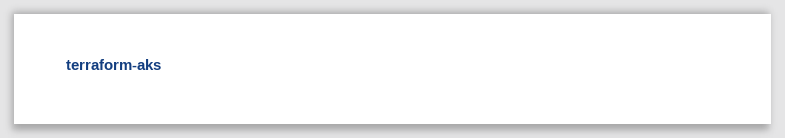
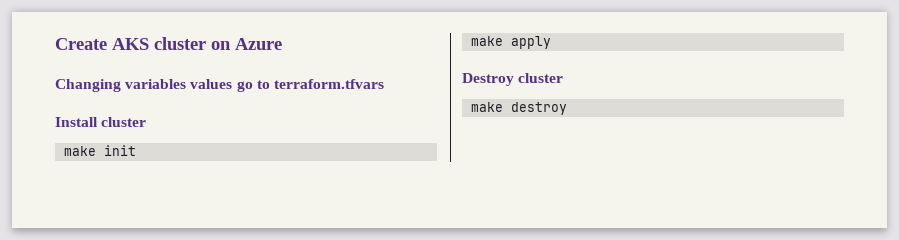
- terraform-aks
+ Create AKS cluster on Azure
+ Changing variables values go to terraform.tfvars
+ Install cluster
+ make init
+ make apply
+ Destroy cluster
+ make destroy

